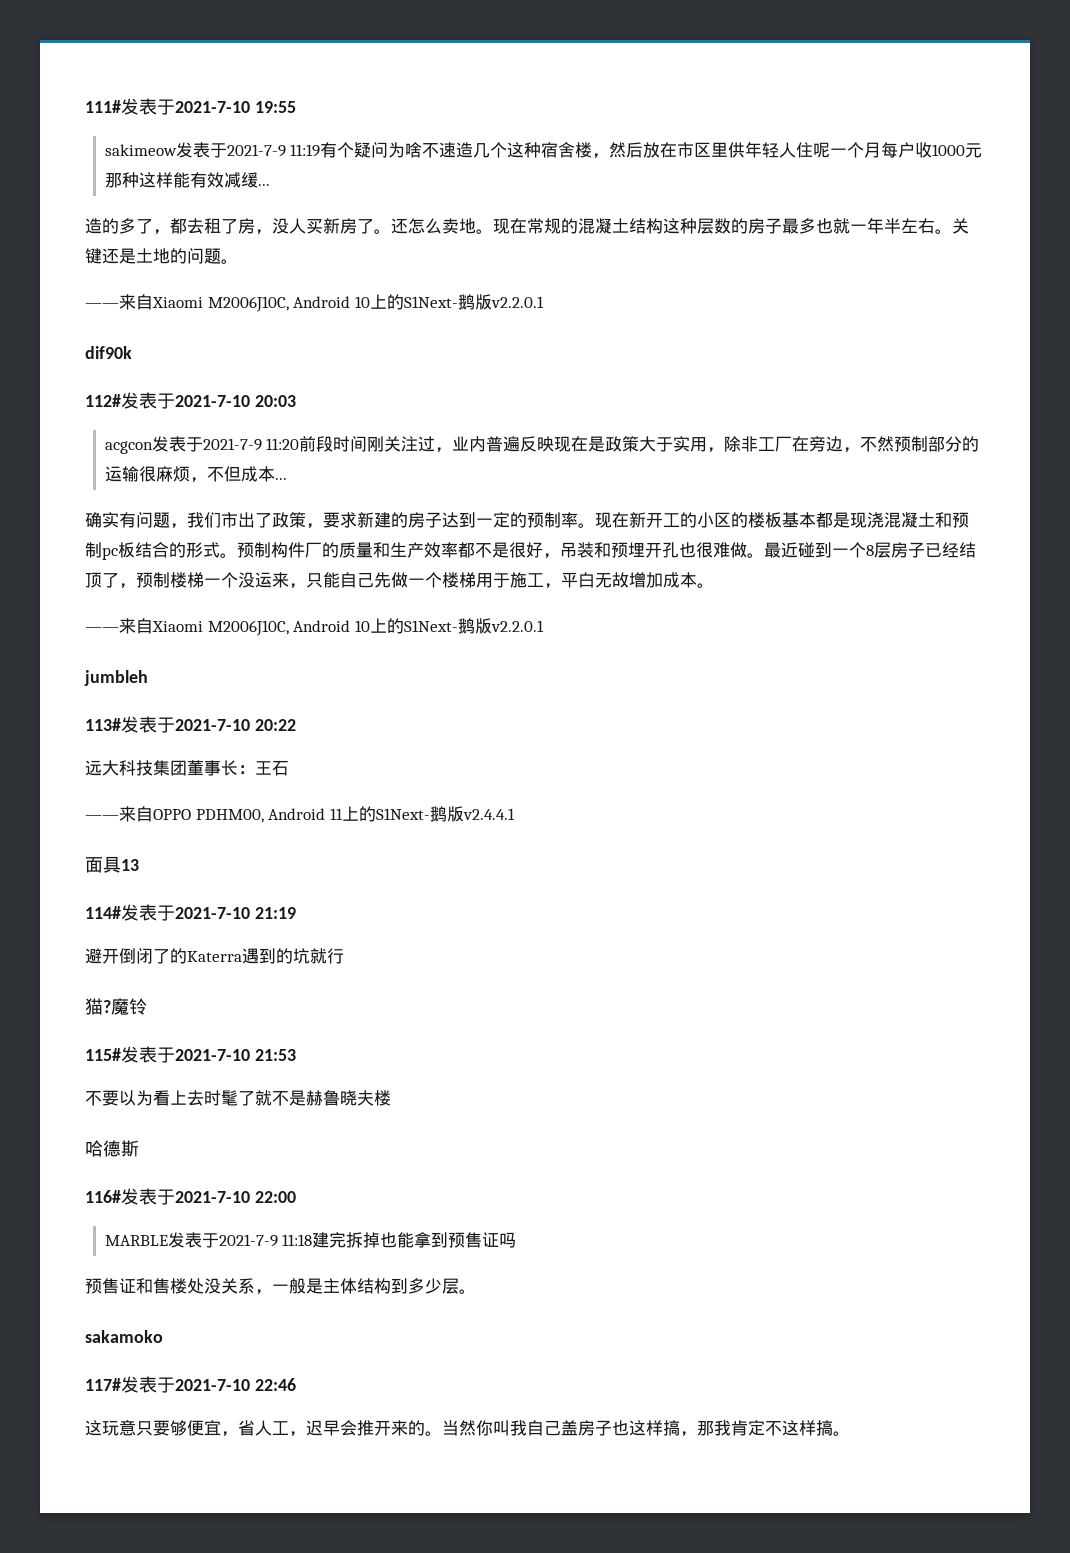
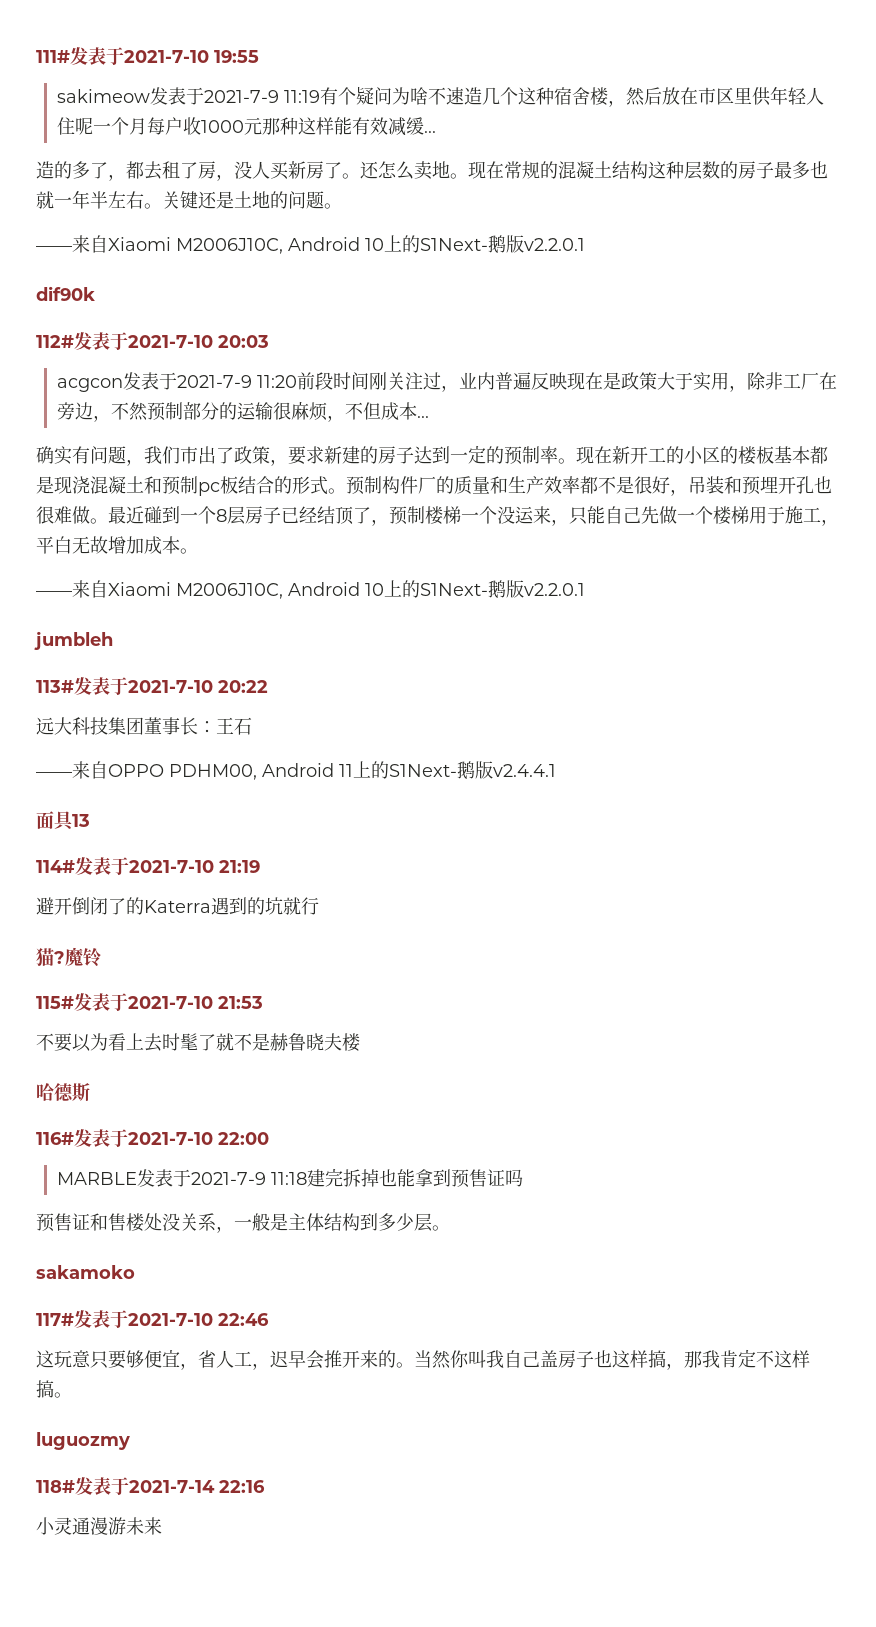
+ luguozmy
+ 118#发表于2021-7-14 22:16
+ 小灵通漫游未来

